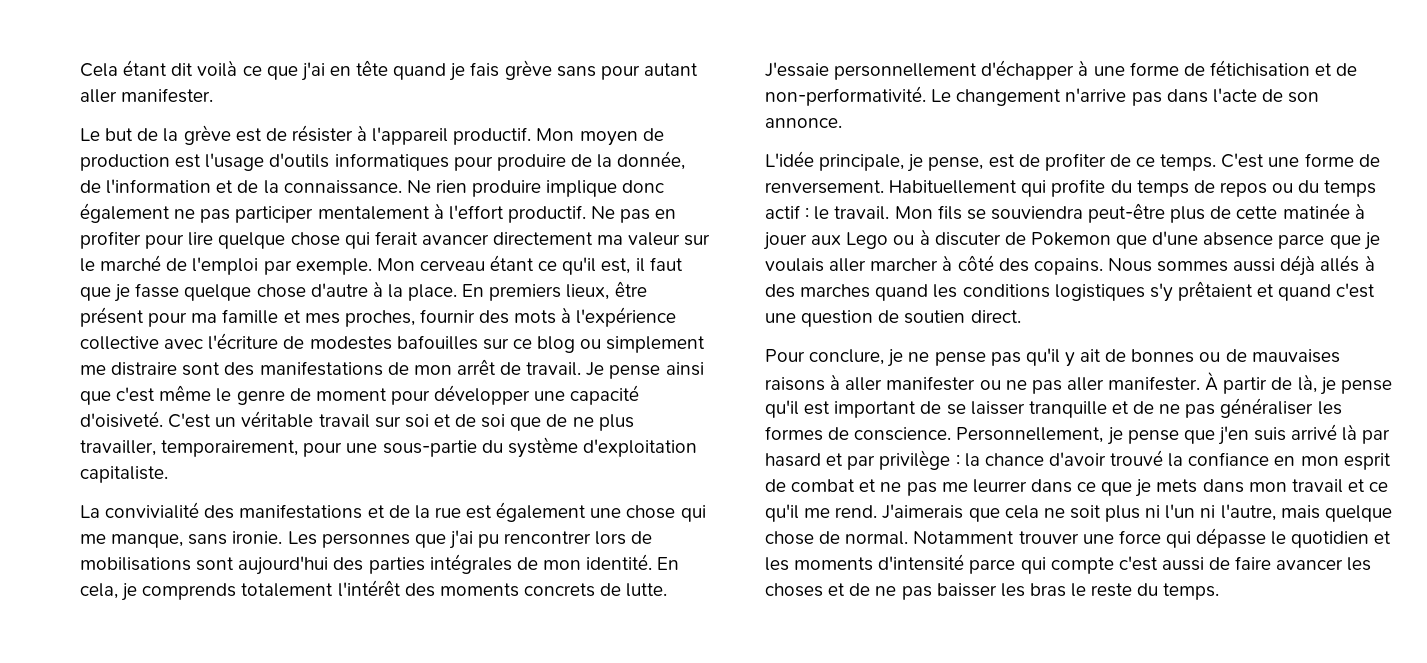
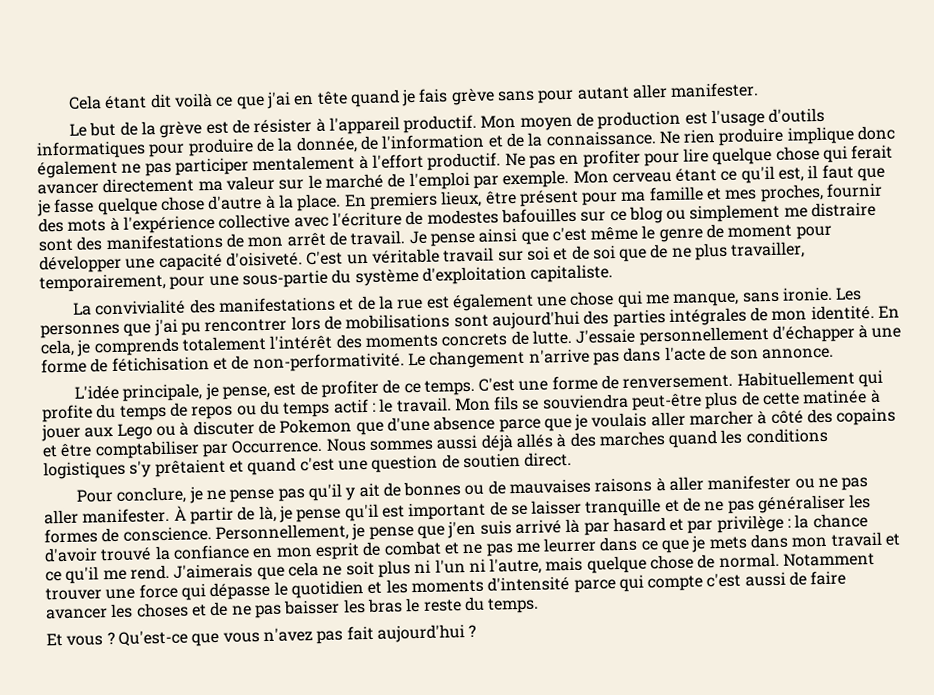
- Mon fils se souviendra peut-être plus de cette matinée à jouer aux Lego ou à discuter de Pokemon que d'une absence parce que je voulais aller marcher à côté des copains.
+ Mon fils se souviendra peut-être plus de cette matinée à jouer aux Lego ou à discuter de Pokemon que d'une absence parce que je voulais aller marcher à côté des copains et être comptabiliser par Occurrence.
+ Et vous ? Qu'est-ce que vous n'avez pas fait aujourd'hui ?

